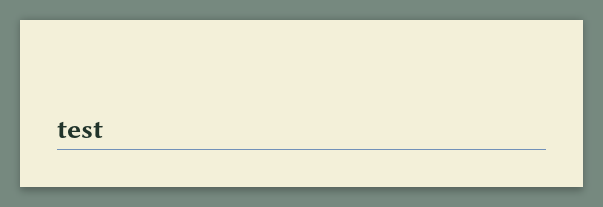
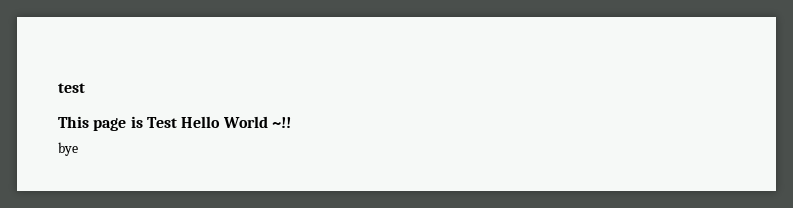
+ This page is Test Hello World ~!!
+ bye

